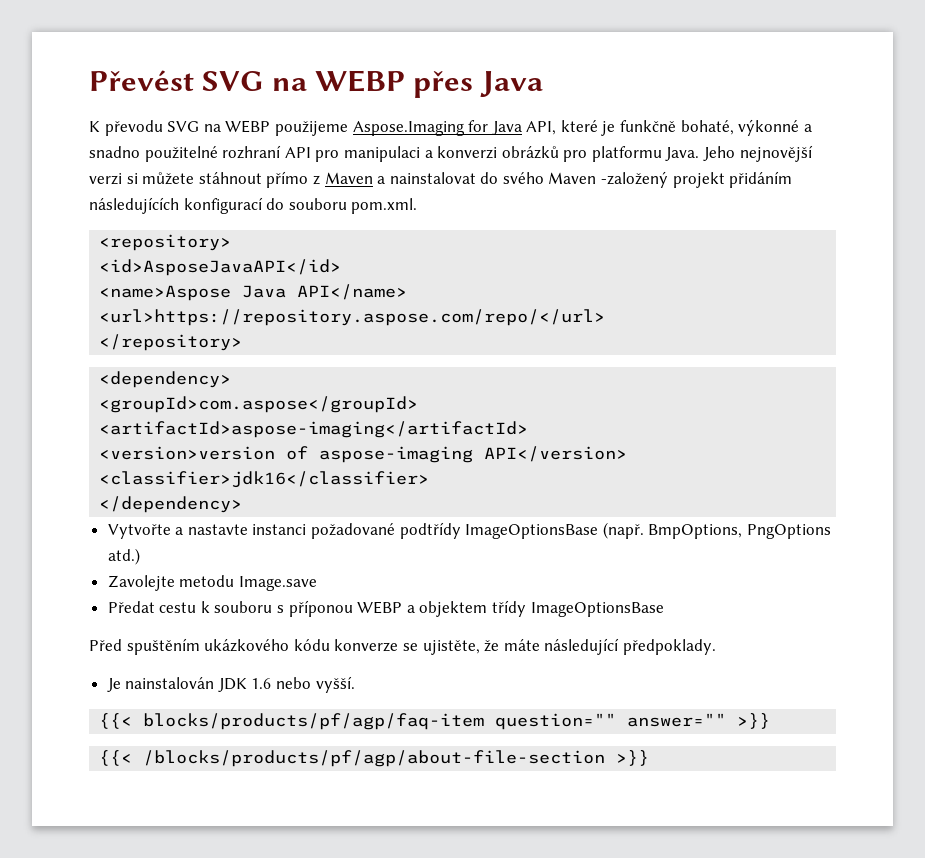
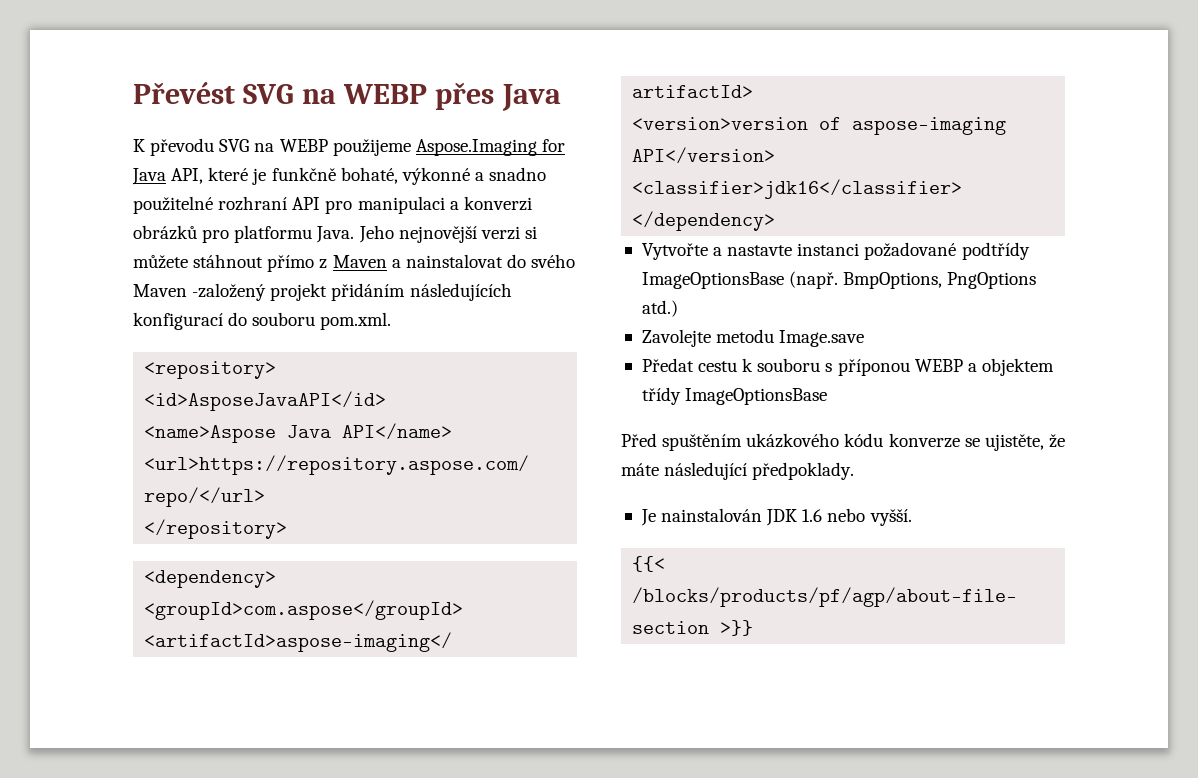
- {{< blocks/products/pf/agp/faq-item question="" answer="" >}}

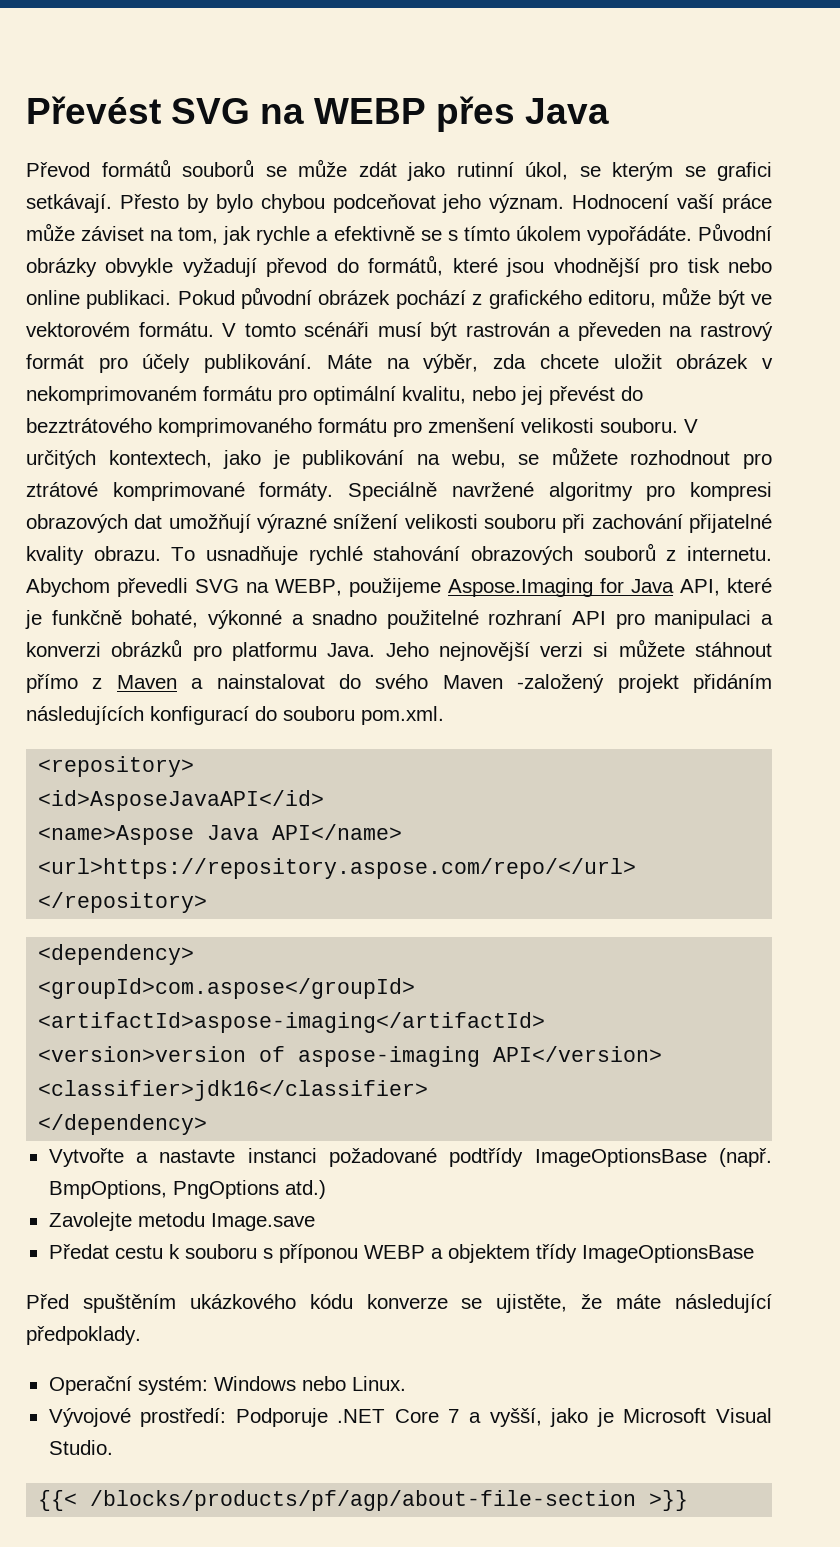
- K převodu SVG na WEBP použijeme Aspose.Imaging for Java API, které je funkčně bohaté, výkonné a snadno použitelné rozhraní API pro manipulaci a konverzi obrázků pro platformu Java.
+ Převod formátů souborů se může zdát jako rutinní úkol, se kterým se grafici setkávají. Přesto by bylo chybou podceňovat jeho význam. Hodnocení vaší práce může záviset na tom, jak rychle a efektivně se s tímto úkolem vypořádáte. Původní obrázky obvykle vyžadují převod do formátů, které jsou vhodnější pro tisk nebo online publikaci. Pokud původní obrázek pochází z grafického editoru, může být ve vektorovém formátu. V tomto scénáři musí být rastrován a převeden na rastrový formát pro účely publikování. Máte na výběr, zda chcete uložit obrázek v nekomprimovaném formátu pro optimální kvalitu, nebo jej převést do bezztrátového komprimovaného formátu pro zmenšení velikosti souboru. V určitých kontextech, jako je publikování na webu, se můžete rozhodnout pro ztrátové komprimované formáty. Speciálně navržené algoritmy pro kompresi obrazových dat umožňují výrazné snížení velikosti souboru při zachování přijatelné kvality obrazu. To usnadňuje rychlé stahování obrazových souborů z internetu. Abychom převedli SVG na WEBP, použijeme Aspose.Imaging for Java API, které je funkčně bohaté, výkonné a snadno použitelné rozhraní API pro manipulaci a konverzi obrázků pro platformu Java.
- Je nainstalován JDK 1.6 nebo vyšší.
+ Operační systém: Windows nebo Linux.
+ Vývojové prostředí: Podporuje .NET Core 7 a vyšší, jako je Microsoft Visual Studio.

